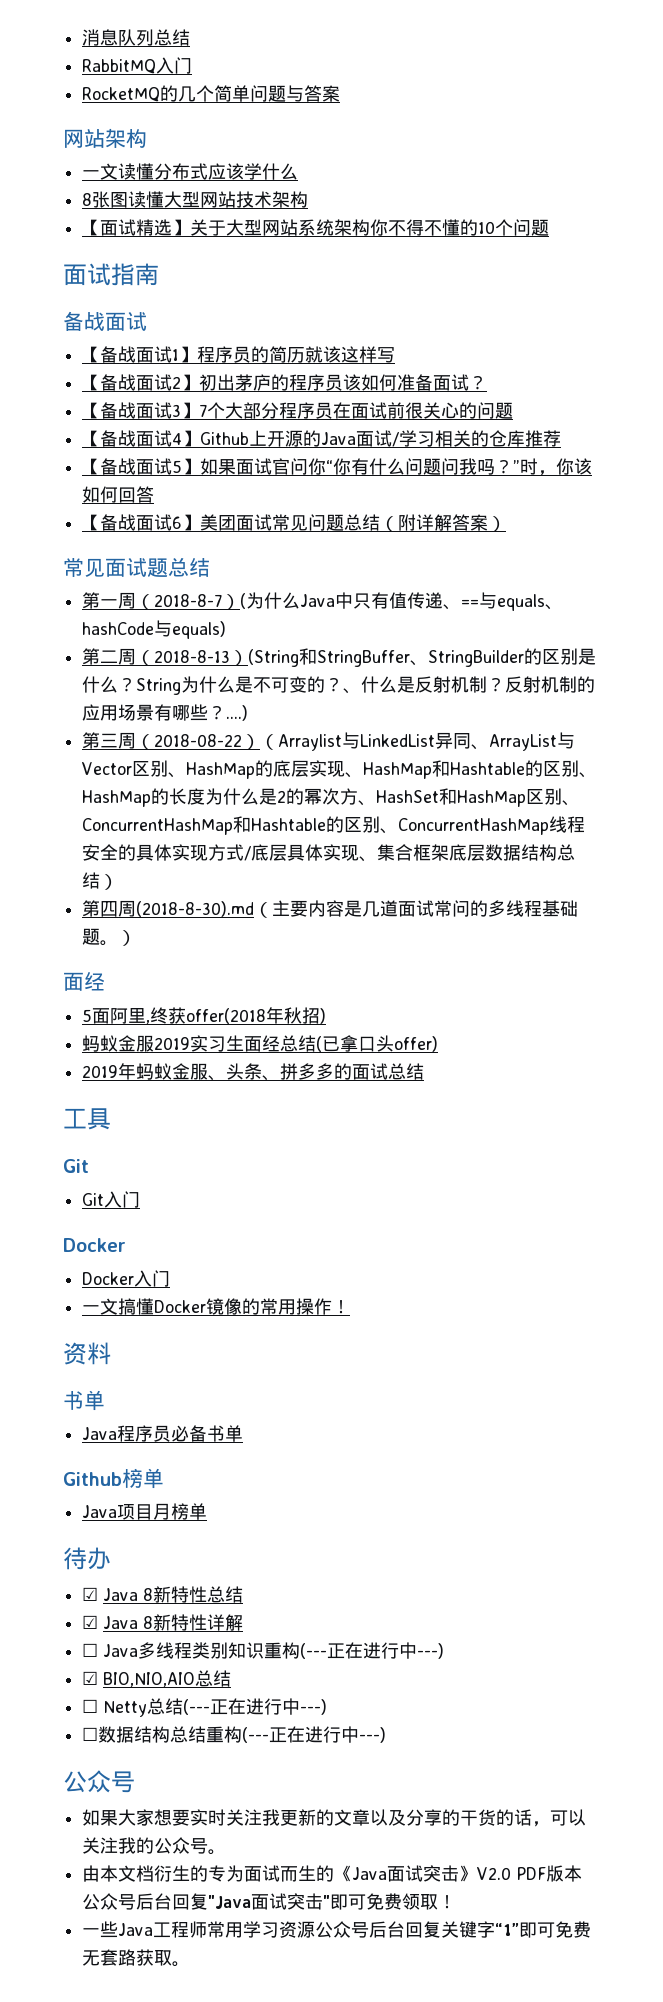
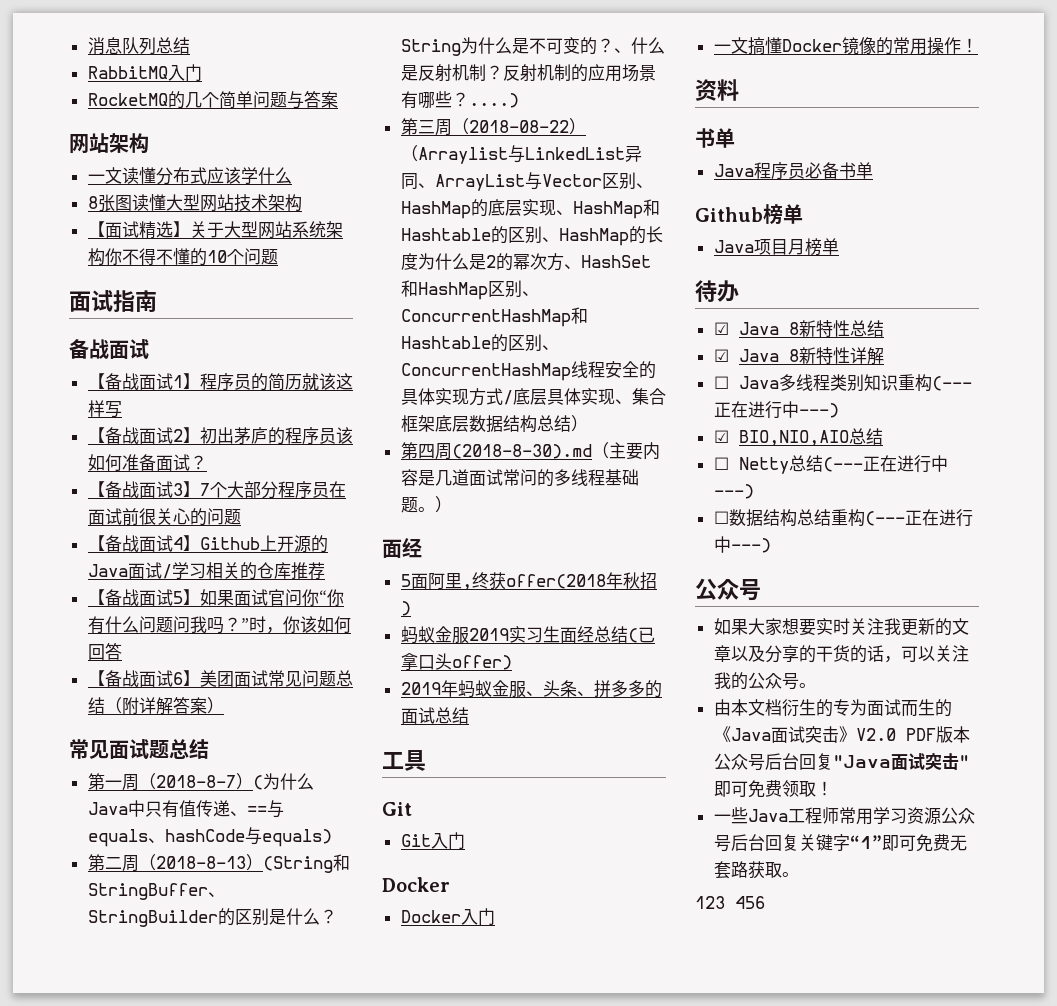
+ 123 456

